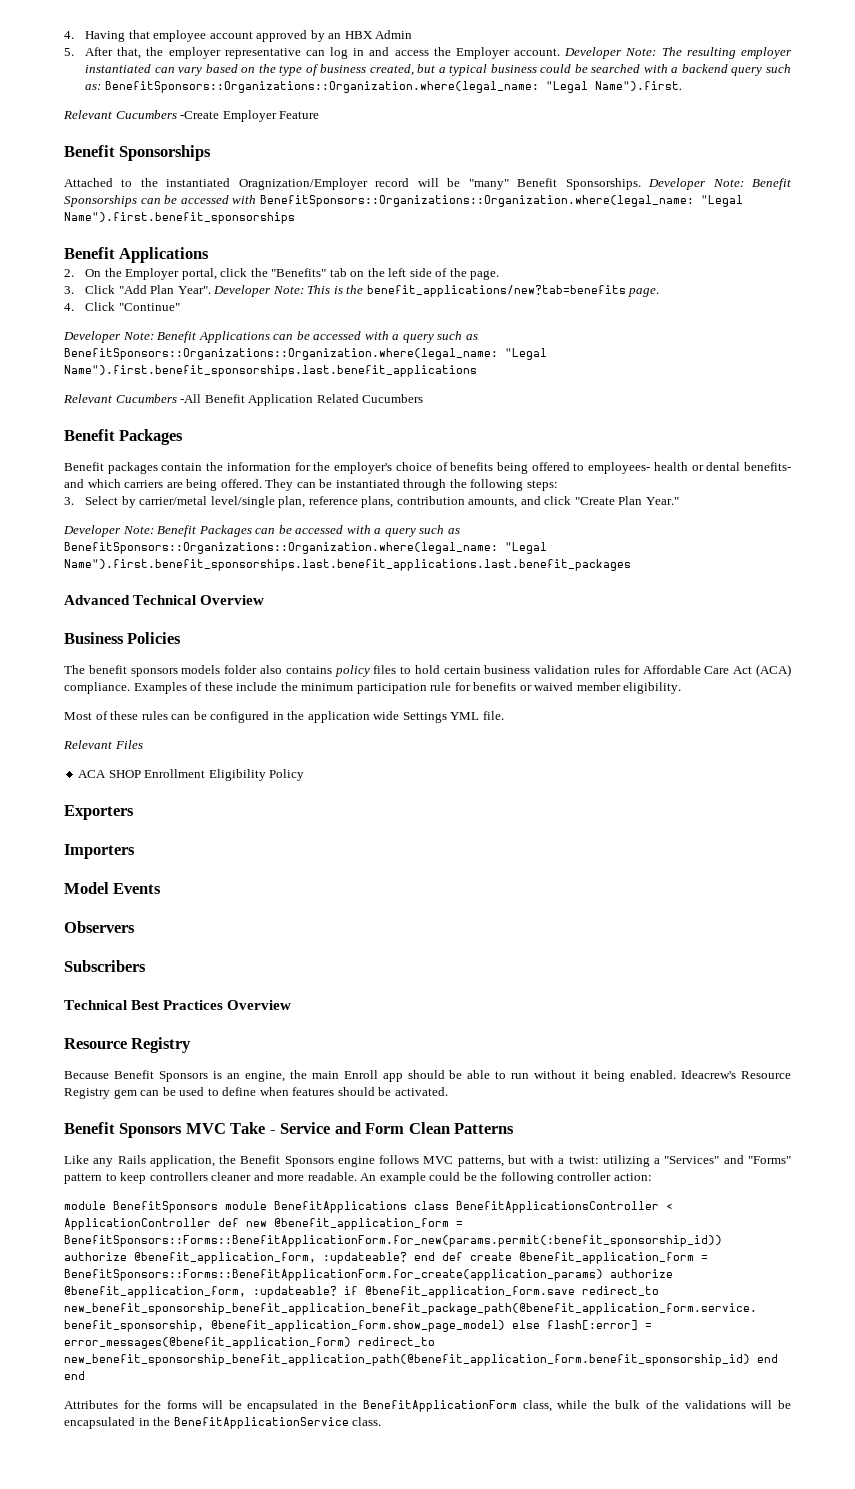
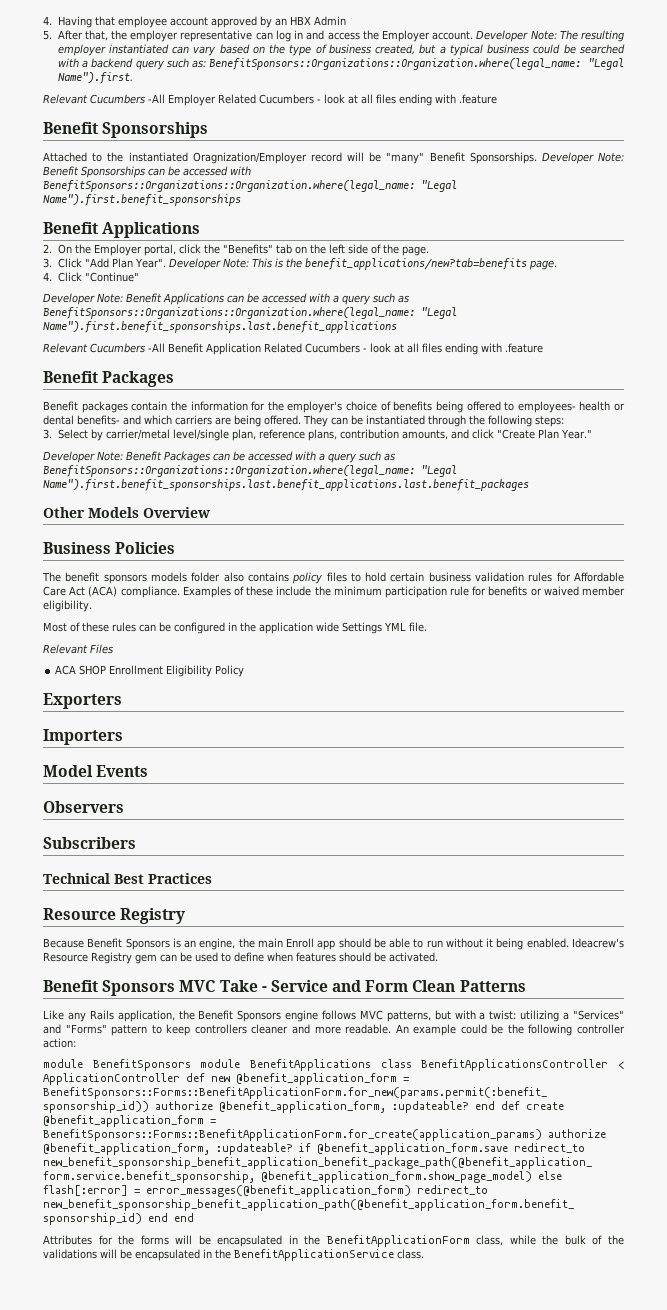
- Relevant Cucumbers -Create Employer Feature
+ Relevant Cucumbers -All Employer Related Cucumbers - look at all files ending with .feature
- Relevant Cucumbers -All Benefit Application Related Cucumbers
+ Relevant Cucumbers -All Benefit Application Related Cucumbers - look at all files ending with .feature
- Advanced Technical Overview
+ Other Models Overview
- Technical Best Practices Overview
+ Technical Best Practices

